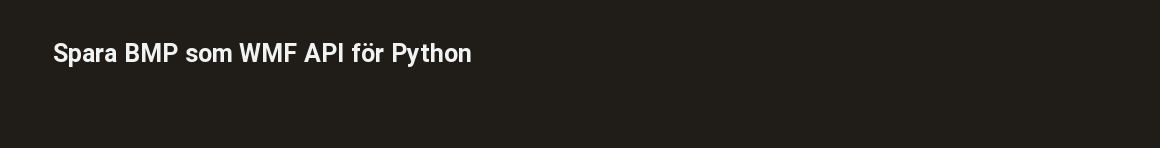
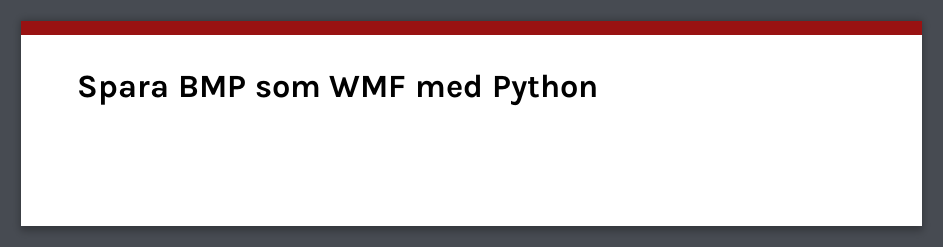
- Spara BMP som WMF API för Python
+ Spara BMP som WMF med Python

